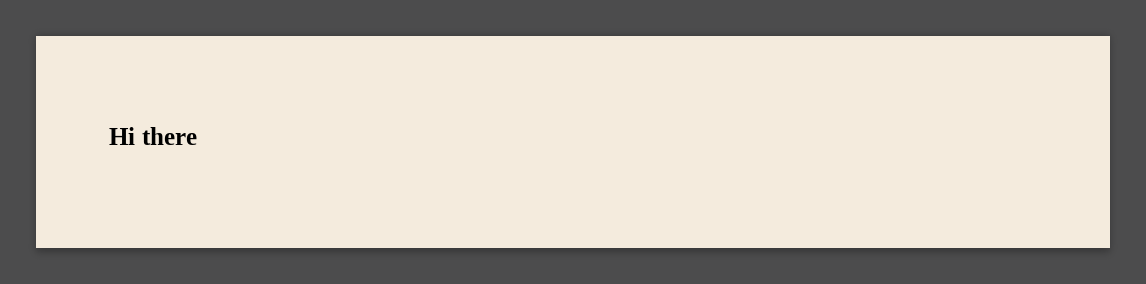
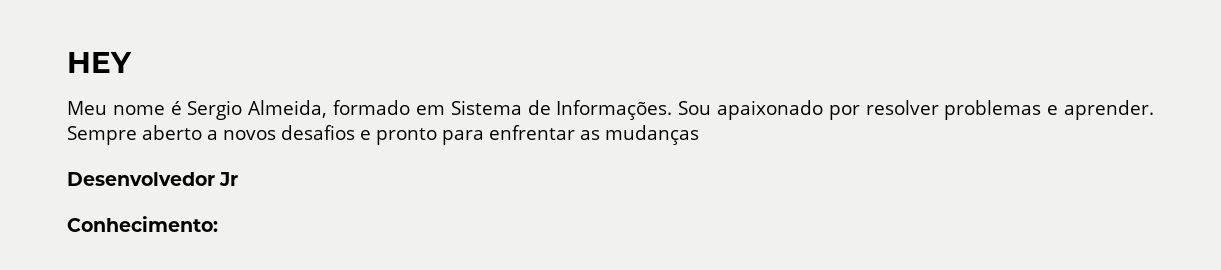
- Hi there
+ HEY
+ Meu nome é Sergio Almeida, formado em Sistema de Informações. Sou apaixonado por resolver problemas e aprender. Sempre aberto a novos desafios e pronto para enfrentar as mudanças
+ Desenvolvedor Jr
+ Conhecimento:

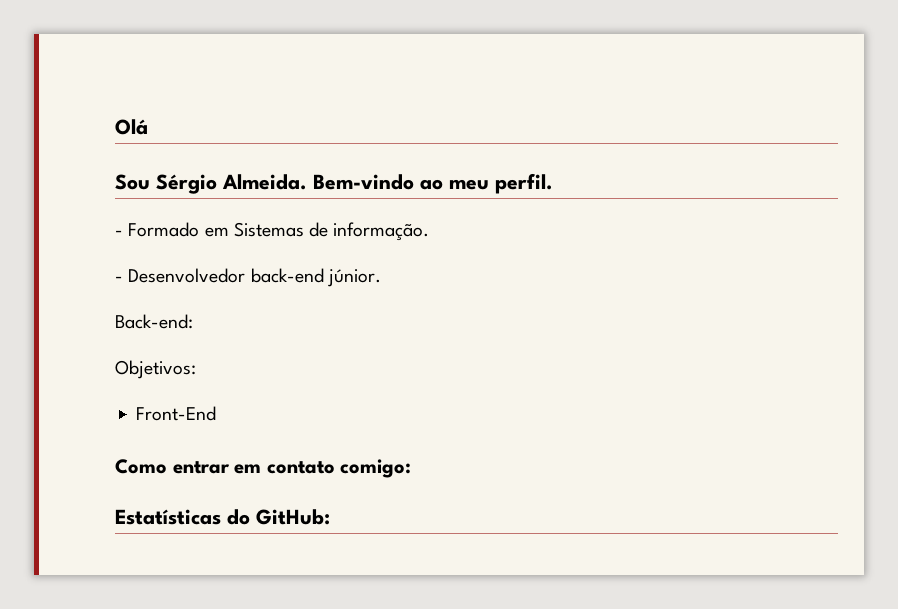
- HEY
- Meu nome é Sergio Almeida, formado em Sistema de Informações. Sou apaixonado por resolver problemas e aprender. Sempre aberto a novos desafios e pronto para enfrentar as mudanças
- Desenvolvedor Jr
- Conhecimento:
+ Olá
+ Sou Sérgio Almeida. Bem-vindo ao meu perfil.
+ - Formado em Sistemas de informação.
+ - Desenvolvedor back-end júnior.
+ Back-end:
+ Objetivos:
+ Front-End
+ Como entrar em contato comigo:
+ Estatísticas do GitHub:

